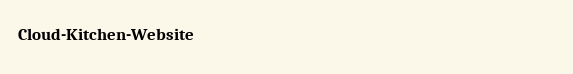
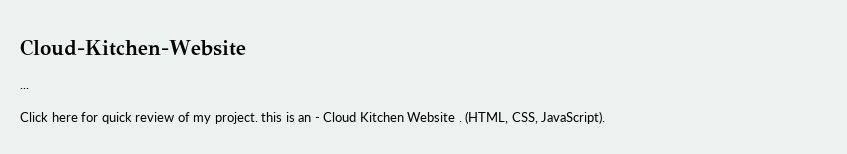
+ ...
+ Click here for quick review of my project. this is an - Cloud Kitchen Website . (HTML, CSS, JavaScript).

